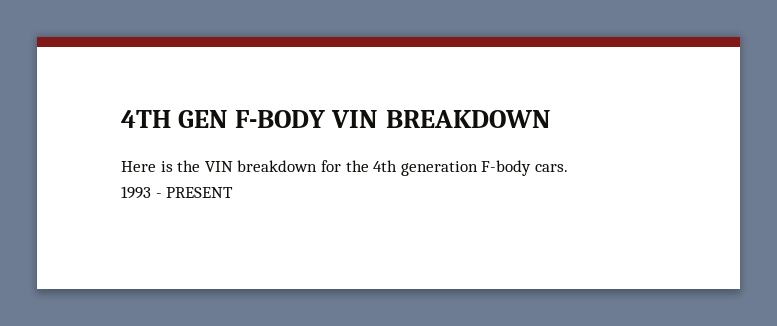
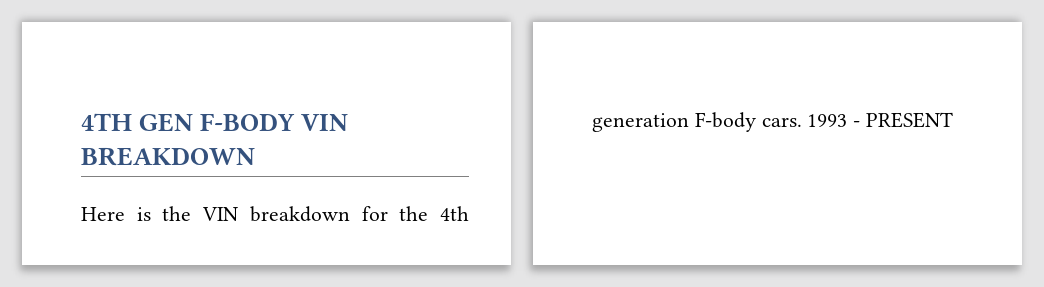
- Here is the VIN breakdown for the 4th generation F-body cars.
- 1993 - PRESENT
+ Here is the VIN breakdown for the 4th generation F-body cars. 1993 - PRESENT

